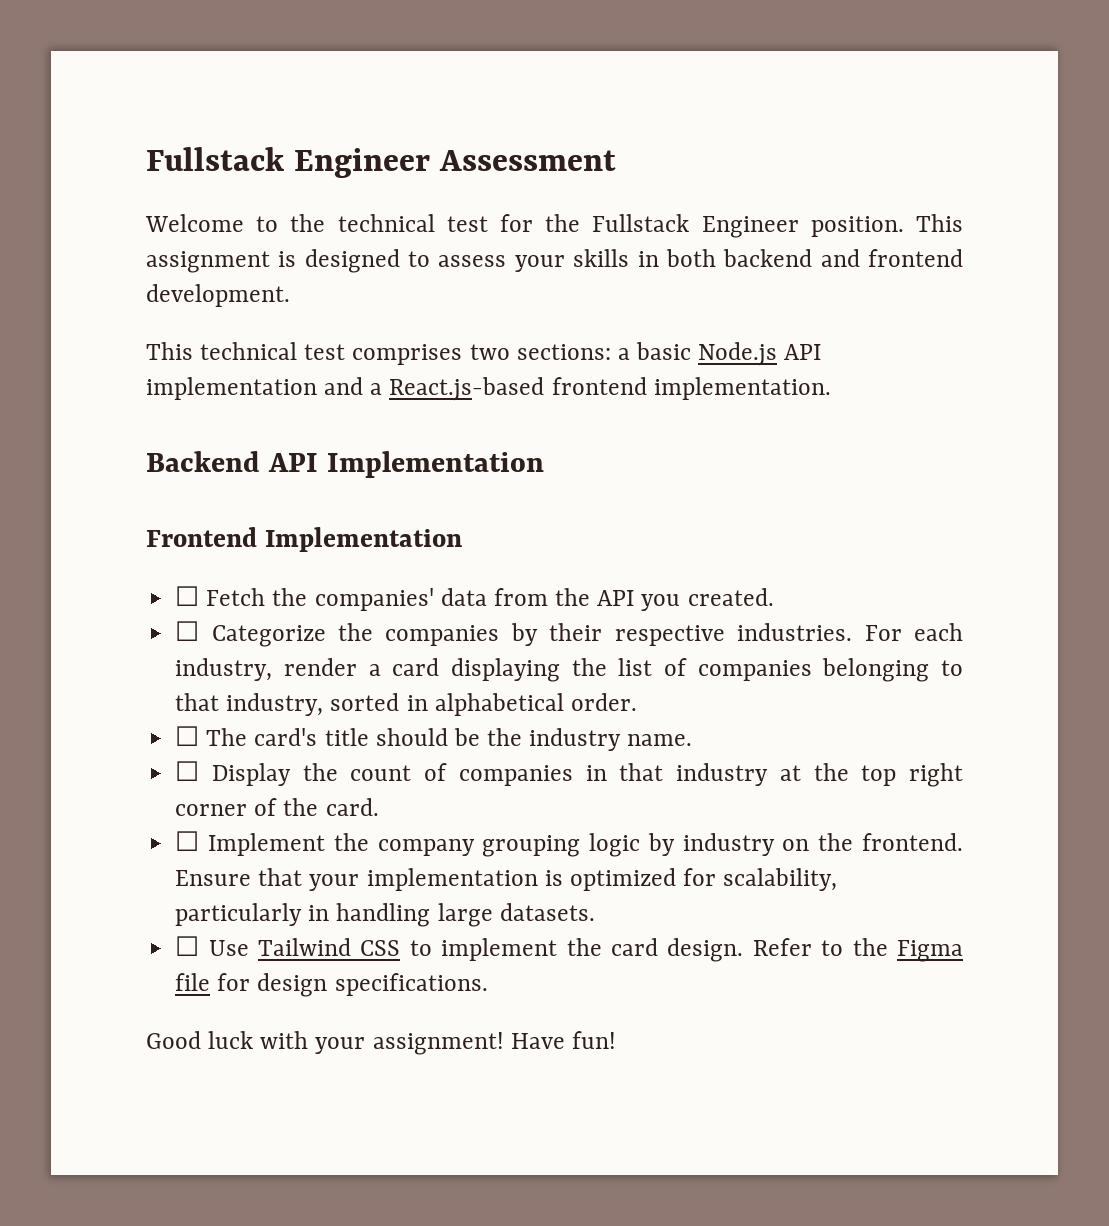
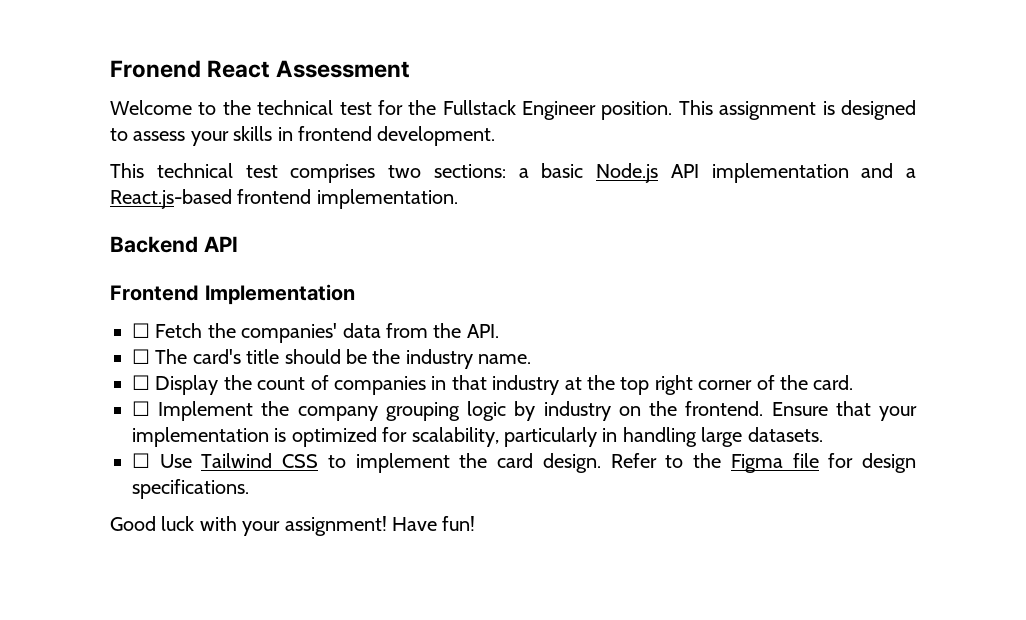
- Fullstack Engineer Assessment
+ Fronend React Assessment
- This assignment is designed to assess your skills in both backend and frontend development.
+ This assignment is designed to assess your skills in frontend development.
- Backend API Implementation
+ Backend API
- ☐ Fetch the companies' data from the API you created.
- ☐ Categorize the companies by their respective industries. For each industry, render a card displaying the list of companies belonging to that industry, sorted in alphabetical order.
+ ☐ Fetch the companies' data from the API.

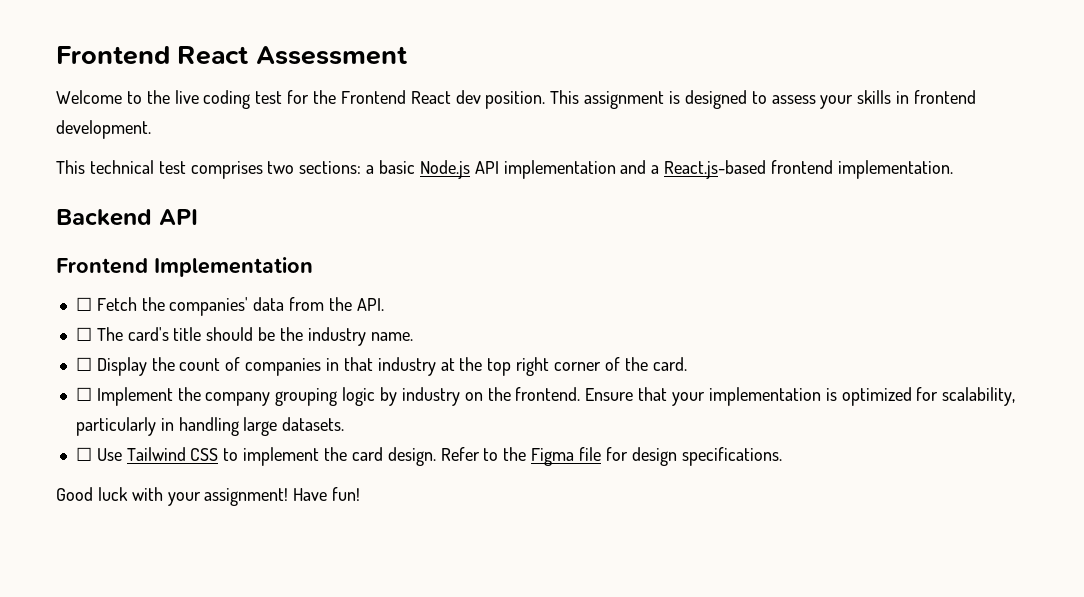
- Fronend React Assessment
+ Frontend React Assessment
- Welcome to the technical test for the Fullstack Engineer position.
+ Welcome to the live coding test for the Frontend React dev position.

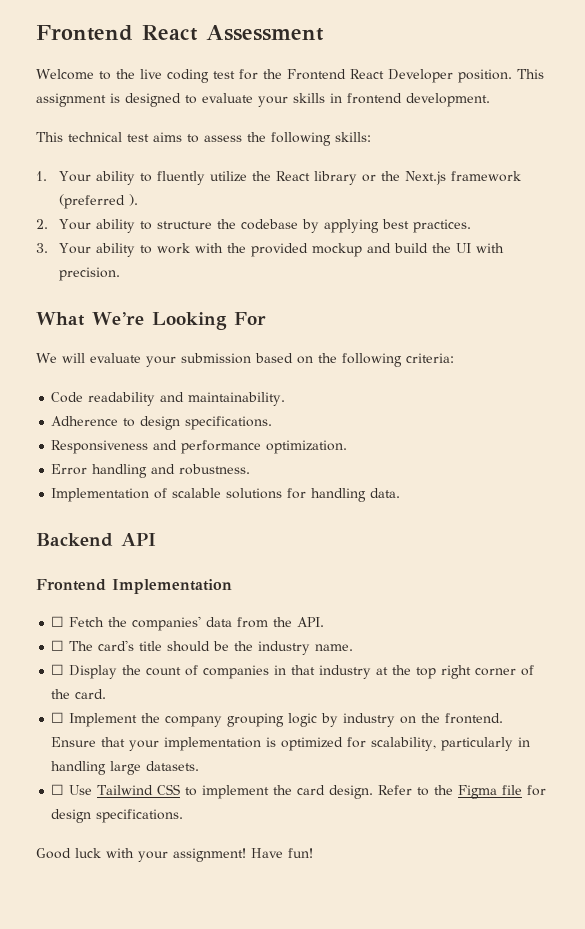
- Welcome to the live coding test for the Frontend React dev position.
+ Welcome to the live coding test for the Frontend React Developer position.
- This assignment is designed to assess your skills in frontend development.
+ This assignment is designed to evaluate your skills in frontend development.
- This technical test comprises two sections: a basic Node.js API implementation and a React.js-based frontend implementation.
+ This technical test aims to assess the following skills:
+ 1. Your ability to fluently utilize the React library or the Next.js framework (preferred ).
+ 2. Your ability to structure the codebase by applying best practices.
+ 3. Your ability to work with the provided mockup and build the UI with precision.
+ What We’re Looking For
+ We will evaluate your submission based on the following criteria:
+ Code readability and maintainability.
+ Adherence to design specifications.
+ Responsiveness and performance optimization.
+ Error handling and robustness.
+ Implementation of scalable solutions for handling data.

